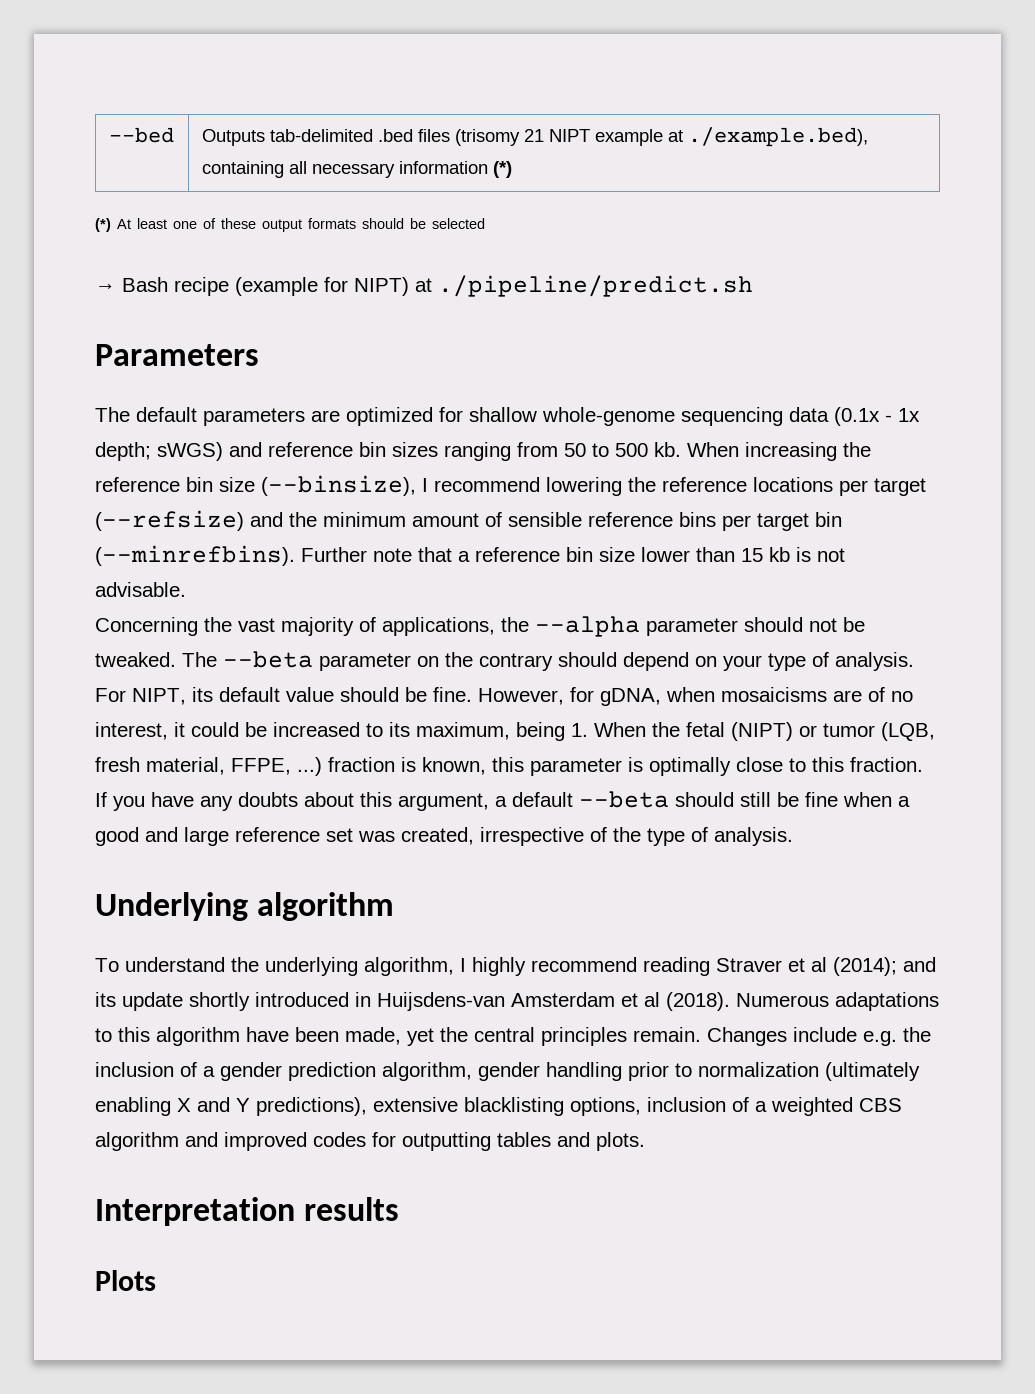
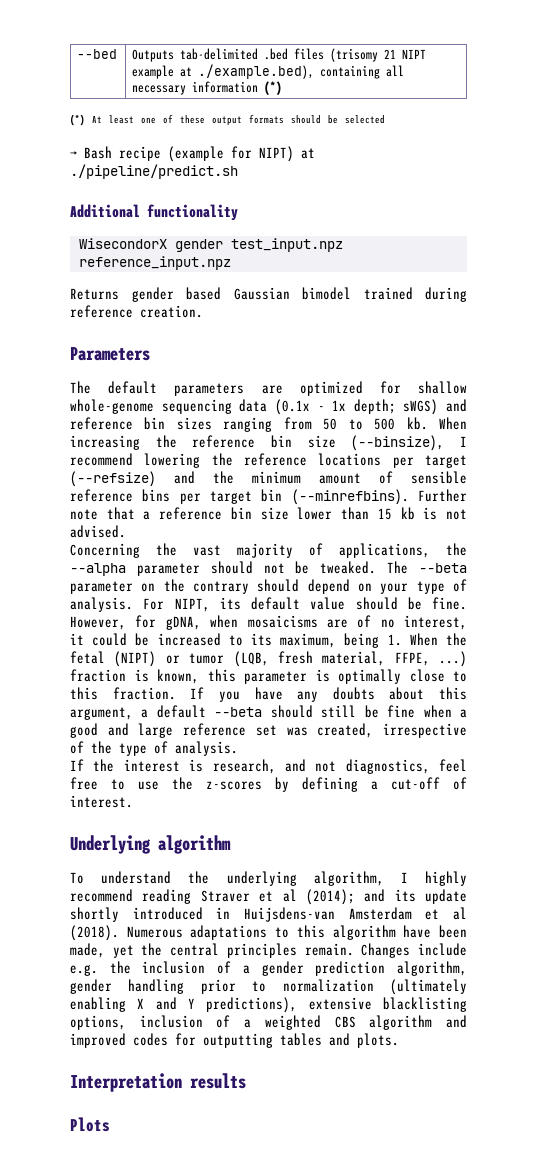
+ Additional functionality
+ WisecondorX gender test_input.npz reference_input.npz
+ Returns gender based Gaussian bimodel trained during reference creation.
- Further note that a reference bin size lower than 15 kb is not advisable.
+ Further note that a reference bin size lower than 15 kb is not advised.
+ If the interest is research, and not diagnostics, feel free to use the z-scores by defining a cut-off of interest.

